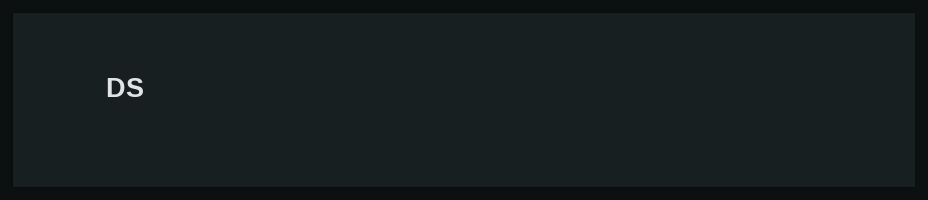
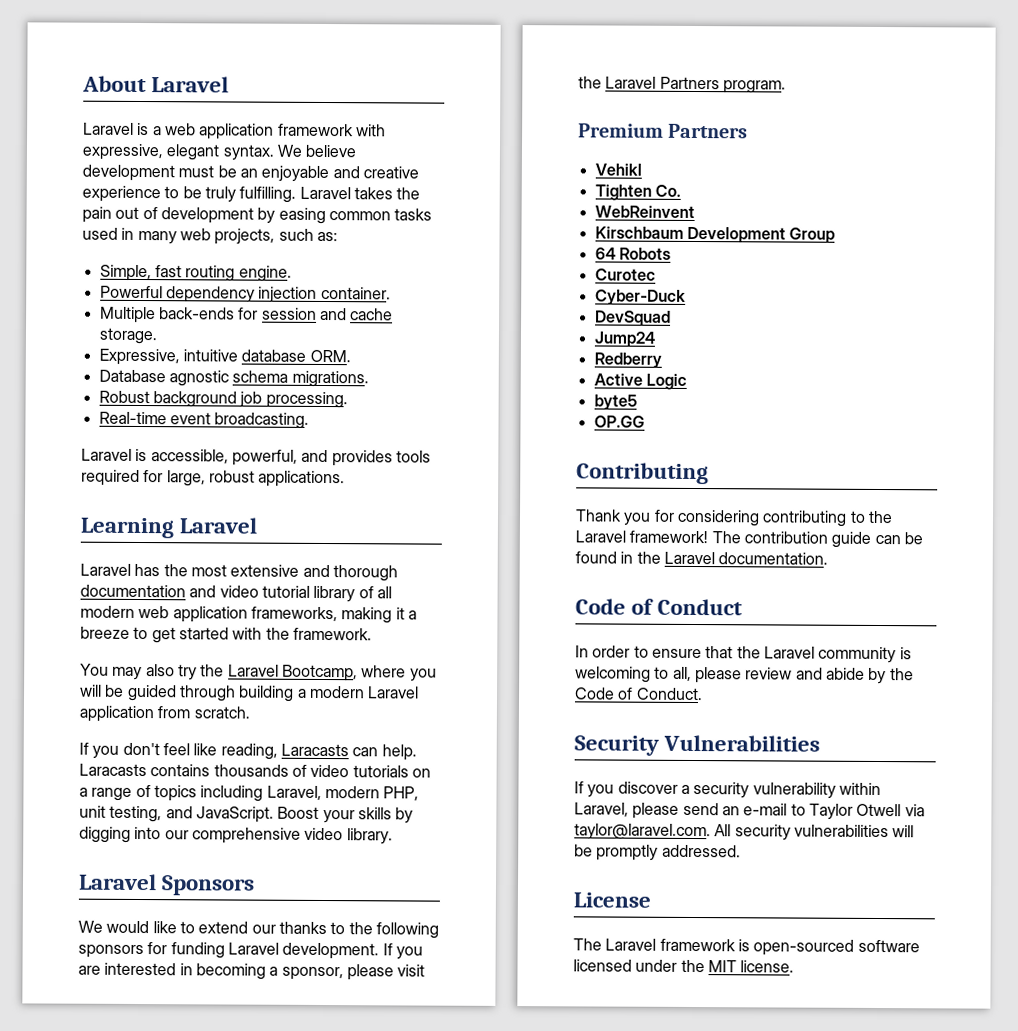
- DS
+ About Laravel
+ Laravel is a web application framework with expressive, elegant syntax. We believe development must be an enjoyable and creative experience to be truly fulfilling. Laravel takes the pain out of development by easing common tasks used in many web projects, such as:
+ Simple, fast routing engine.
+ Powerful dependency injection container.
+ Multiple back-ends for session and cache storage.
+ Expressive, intuitive database ORM.
+ Database agnostic schema migrations.
+ Robust background job processing.
+ Real-time event broadcasting.
+ Laravel is accessible, powerful, and provides tools required for large, robust applications.
+ Learning Laravel
+ Laravel has the most extensive and thorough documentation and video tutorial library of all modern web application frameworks, making it a breeze to get started with the framework.
+ You may also try the Laravel Bootcamp, where you will be guided through building a modern Laravel application from scratch.
+ If you don't feel like reading, Laracasts can help. Laracasts contains thousands of video tutorials on a range of topics including Laravel, modern PHP, unit testing, and JavaScript. Boost your skills by digging into our comprehensive video library.
+ Laravel Sponsors
+ We would like to extend our thanks to the following sponsors for funding Laravel development. If you are interested in becoming a sponsor, please visit the Laravel Partners program.
+ Premium Partners
+ Vehikl
+ Tighten Co.
+ WebReinvent
+ Kirschbaum Development Group
+ 64 Robots
+ Curotec
+ Cyber-Duck
+ DevSquad
+ Jump24
+ Redberry
+ Active Logic
+ byte5
+ OP.GG
+ Contributing
+ Thank you for considering contributing to the Laravel framework! The contribution guide can be found in the Laravel documentation.
+ Code of Conduct
+ In order to ensure that the Laravel community is welcoming to all, please review and abide by the Code of Conduct.
+ Security Vulnerabilities
+ If you discover a security vulnerability within Laravel, please send an e-mail to Taylor Otwell via taylor@laravel.com. All security vulnerabilities will be promptly addressed.
+ License
+ The Laravel framework is open-sourced software licensed under the MIT license.

